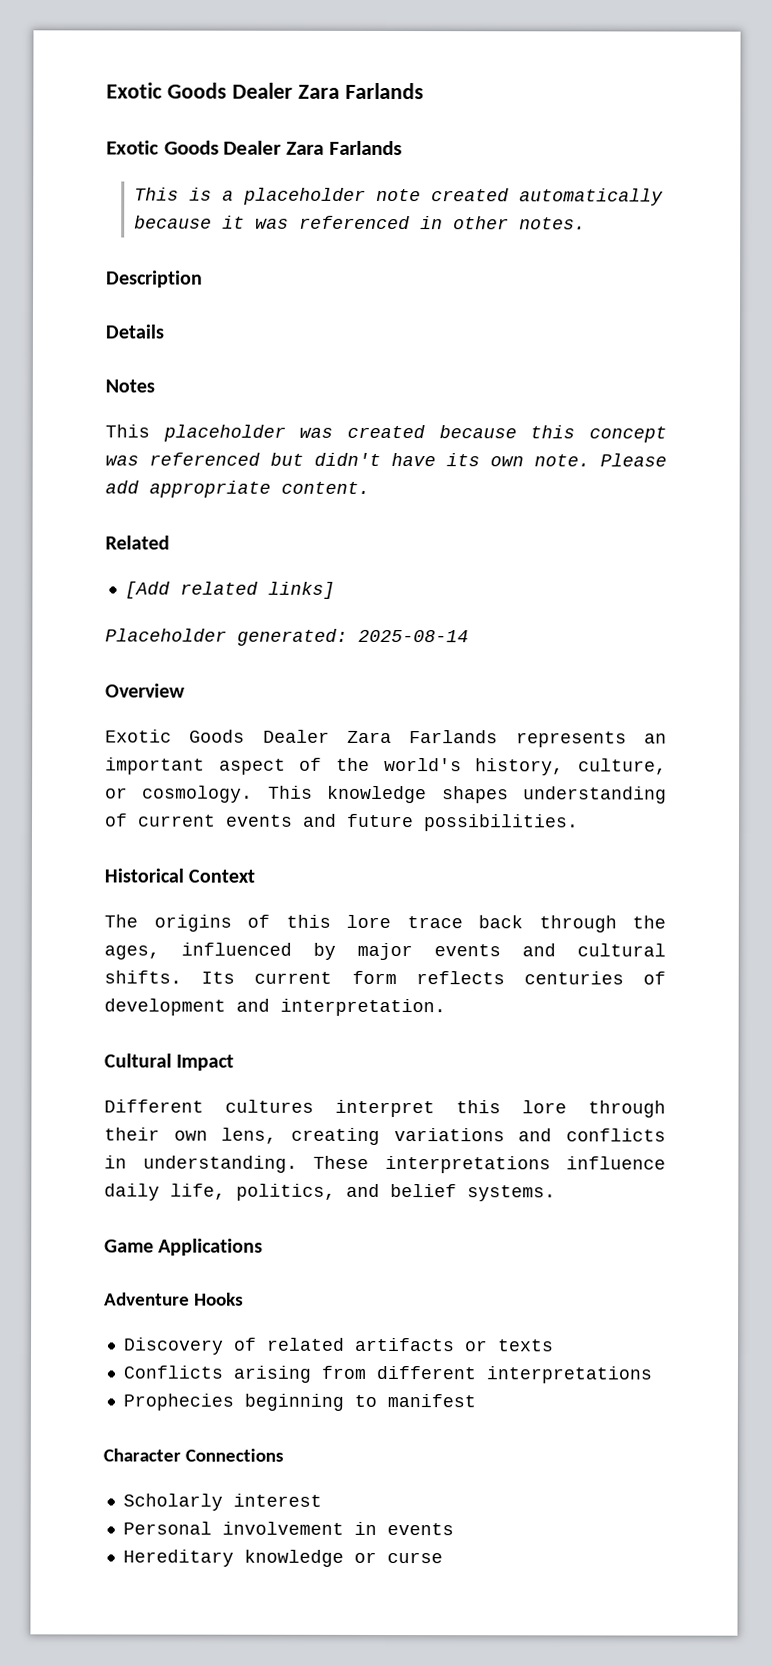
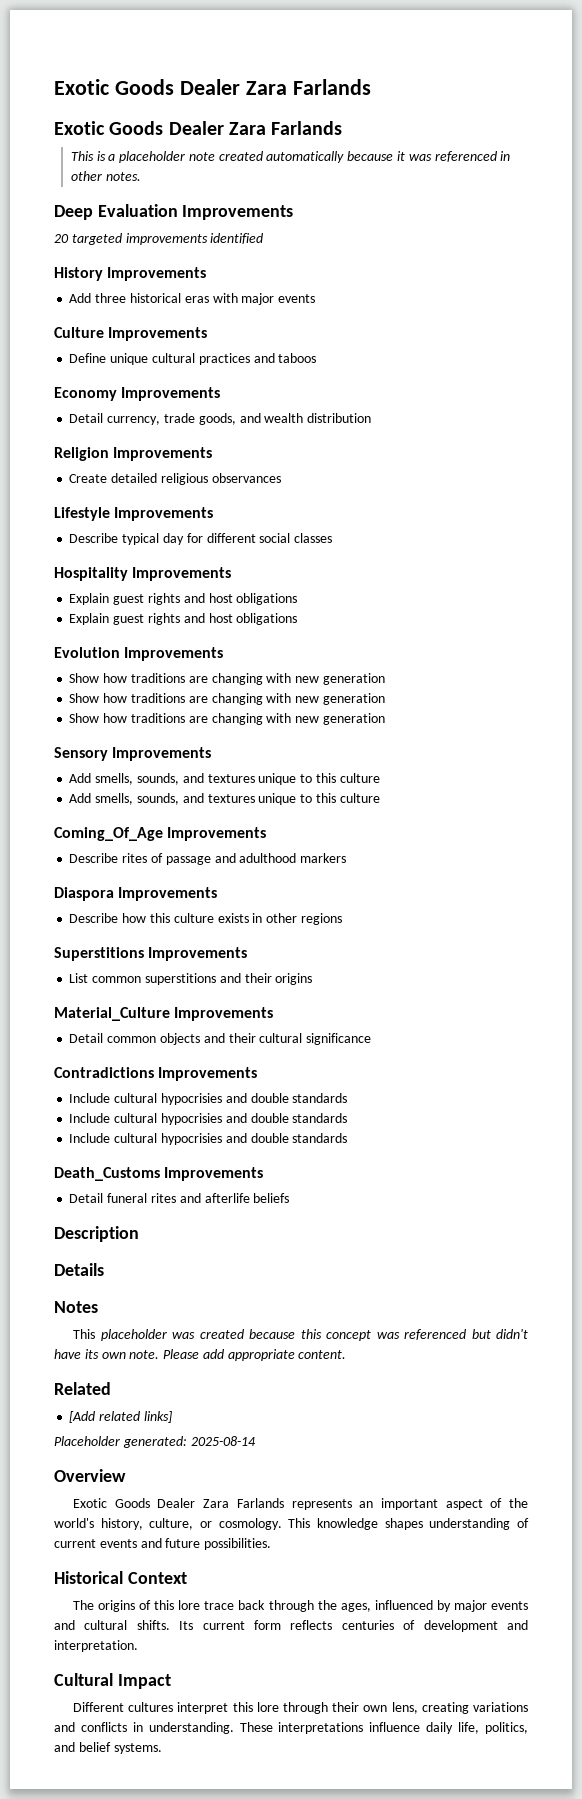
+ Deep Evaluation Improvements
+ 20 targeted improvements identified
+ History Improvements
+ Add three historical eras with major events
+ Culture Improvements
+ Define unique cultural practices and taboos
+ Economy Improvements
+ Detail currency, trade goods, and wealth distribution
+ Religion Improvements
+ Create detailed religious observances
+ Lifestyle Improvements
+ Describe typical day for different social classes
+ Hospitality Improvements
+ Explain guest rights and host obligations
+ Explain guest rights and host obligations
+ Evolution Improvements
+ Show how traditions are changing with new generation
+ Show how traditions are changing with new generation
+ Show how traditions are changing with new generation
+ Sensory Improvements
+ Add smells, sounds, and textures unique to this culture
+ Add smells, sounds, and textures unique to this culture
+ Coming_Of_Age Improvements
+ Describe rites of passage and adulthood markers
+ Diaspora Improvements
+ Describe how this culture exists in other regions
+ Superstitions Improvements
+ List common superstitions and their origins
+ Material_Culture Improvements
+ Detail common objects and their cultural significance
+ Contradictions Improvements
+ Include cultural hypocrisies and double standards
+ Include cultural hypocrisies and double standards
+ Include cultural hypocrisies and double standards
+ Death_Customs Improvements
+ Detail funeral rites and afterlife beliefs
- Game Applications
- Adventure Hooks
- Discovery of related artifacts or texts
- Conflicts arising from different interpretations
- Prophecies beginning to manifest
- Character Connections
- Scholarly interest
- Personal involvement in events
- Hereditary knowledge or curse

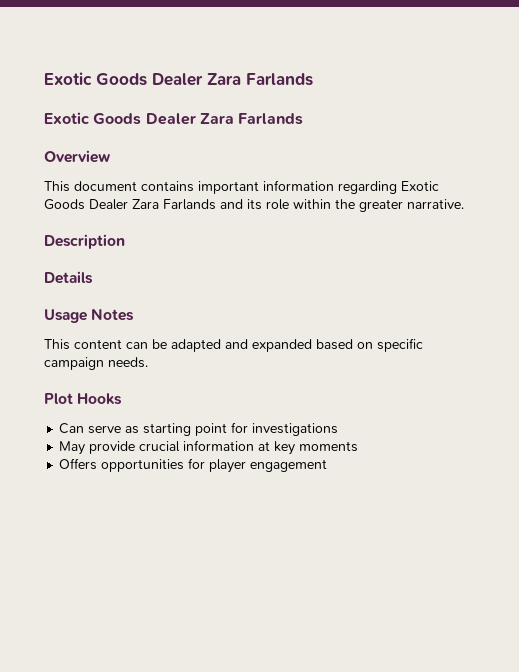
- This is a placeholder note created automatically because it was referenced in other notes.
- Deep Evaluation Improvements
- 20 targeted improvements identified
- History Improvements
- Add three historical eras with major events
- Culture Improvements
- Define unique cultural practices and taboos
- Economy Improvements
- Detail currency, trade goods, and wealth distribution
- Religion Improvements
- Create detailed religious observances
- Lifestyle Improvements
- Describe typical day for different social classes
- Hospitality Improvements
- Explain guest rights and host obligations
- Explain guest rights and host obligations
- Evolution Improvements
- Show how traditions are changing with new generation
- Show how traditions are changing with new generation
- Show how traditions are changing with new generation
- Sensory Improvements
- Add smells, sounds, and textures unique to this culture
- Add smells, sounds, and textures unique to this culture
- Coming_Of_Age Improvements
- Describe rites of passage and adulthood markers
- Diaspora Improvements
- Describe how this culture exists in other regions
- Superstitions Improvements
- List common superstitions and their origins
- Material_Culture Improvements
- Detail common objects and their cultural significance
- Contradictions Improvements
- Include cultural hypocrisies and double standards
- Include cultural hypocrisies and double standards
- Include cultural hypocrisies and double standards
- Death_Customs Improvements
- Detail funeral rites and afterlife beliefs
+ Overview
+ This document contains important information regarding Exotic Goods Dealer Zara Farlands and its role within the greater narrative.
- Notes
+ Usage Notes
- This placeholder was created because this concept was referenced but didn't have its own note. Please add appropriate content.
- Related
- [Add related links]
- Placeholder generated: 2025-08-14
- Overview
- Exotic Goods Dealer Zara Farlands represents an important aspect of the world's history, culture, or cosmology. This knowledge shapes understanding of current events and future possibilities.
- Historical Context
- The origins of this lore trace back through the ages, influenced by major events and cultural shifts. Its current form reflects centuries of development and interpretation.
- Cultural Impact
- Different cultures interpret this lore through their own lens, creating variations and conflicts in understanding. These interpretations influence daily life, politics, and belief systems.
+ This content can be adapted and expanded based on specific campaign needs.
+ Plot Hooks
+ Can serve as starting point for investigations
+ May provide crucial information at key moments
+ Offers opportunities for player engagement

